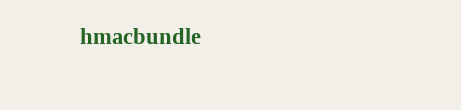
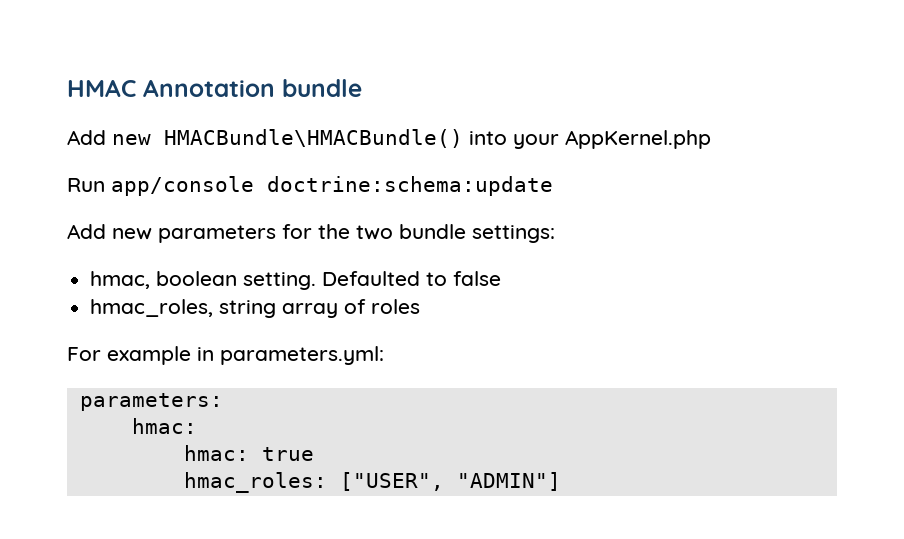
- hmacbundle
+ HMAC Annotation bundle
+ Add new HMACBundle\HMACBundle() into your AppKernel.php
+ Run app/console doctrine:schema:update
+ Add new parameters for the two bundle settings:
+ hmac, boolean setting. Defaulted to false
+ hmac_roles, string array of roles
+ For example in parameters.yml:
+ parameters:
+ hmac:
+ hmac: true
+ hmac_roles: ["USER", "ADMIN"]

